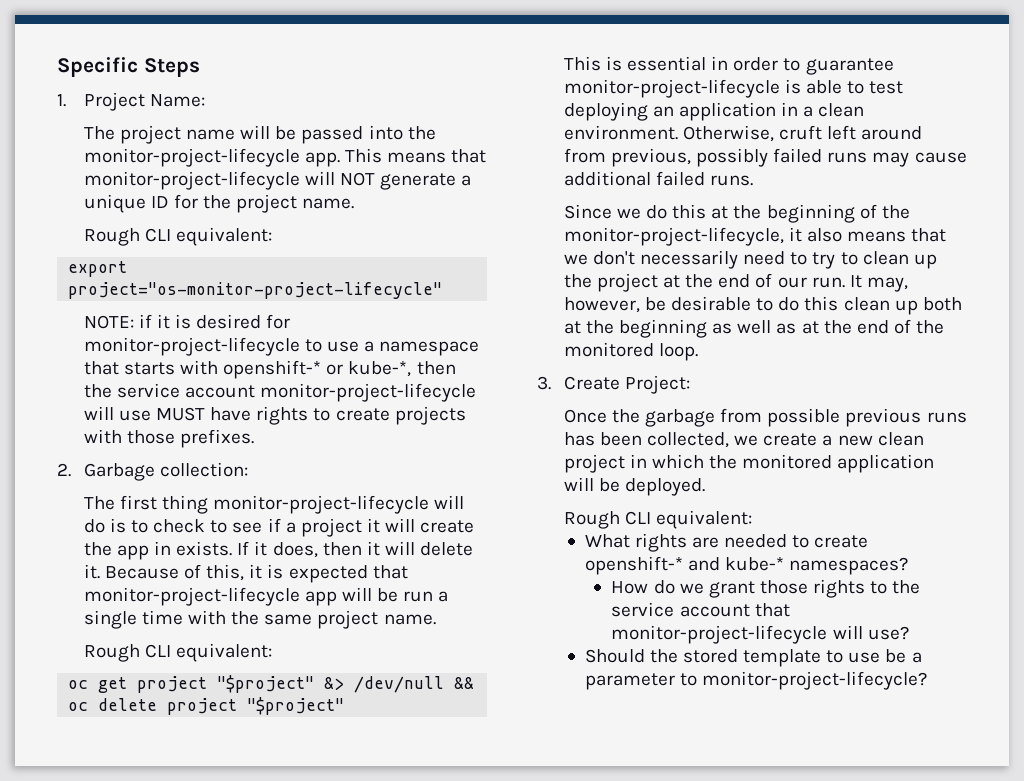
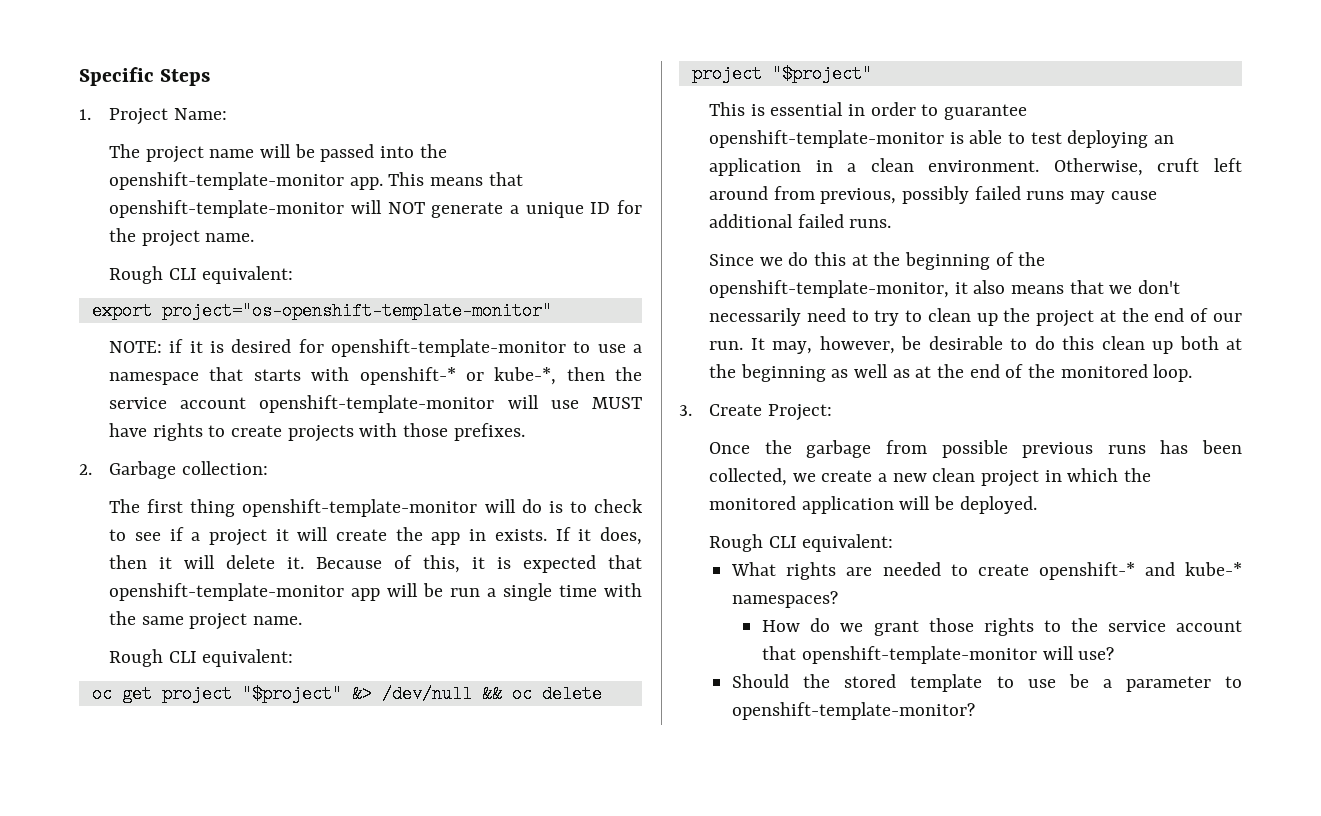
- The project name will be passed into the monitor-project-lifecycle app.
+ The project name will be passed into the openshift-template-monitor app.
- This means that monitor-project-lifecycle will NOT generate a unique ID for the project name.
+ This means that openshift-template-monitor will NOT generate a unique ID for the project name.
- export project="os-monitor-project-lifecycle"
+ export project="os-openshift-template-monitor"
- NOTE: if it is desired for monitor-project-lifecycle to use a namespace that starts with openshift-* or kube-*, then the service account monitor-project-lifecycle will use MUST have rights to create projects with those prefixes.
+ NOTE: if it is desired for openshift-template-monitor to use a namespace that starts with openshift-* or kube-*, then the service account openshift-template-monitor will use MUST have rights to create projects with those prefixes.
- The first thing monitor-project-lifecycle will do is to check to see if a project it will create the app in exists.
+ The first thing openshift-template-monitor will do is to check to see if a project it will create the app in exists.
- Because of this, it is expected that monitor-project-lifecycle app will be run a single time with the same project name.
+ Because of this, it is expected that openshift-template-monitor app will be run a single time with the same project name.
- This is essential in order to guarantee monitor-project-lifecycle is able to test deploying an application in a clean environment.
+ This is essential in order to guarantee openshift-template-monitor is able to test deploying an application in a clean environment.
- Since we do this at the beginning of the monitor-project-lifecycle, it also means that we don't necessarily need to try to clean up the project at the end of our run.
+ Since we do this at the beginning of the openshift-template-monitor, it also means that we don't necessarily need to try to clean up the project at the end of our run.
- How do we grant those rights to the service account that monitor-project-lifecycle will use?
+ How do we grant those rights to the service account that openshift-template-monitor will use?
- Should the stored template to use be a parameter to monitor-project-lifecycle?
+ Should the stored template to use be a parameter to openshift-template-monitor?

